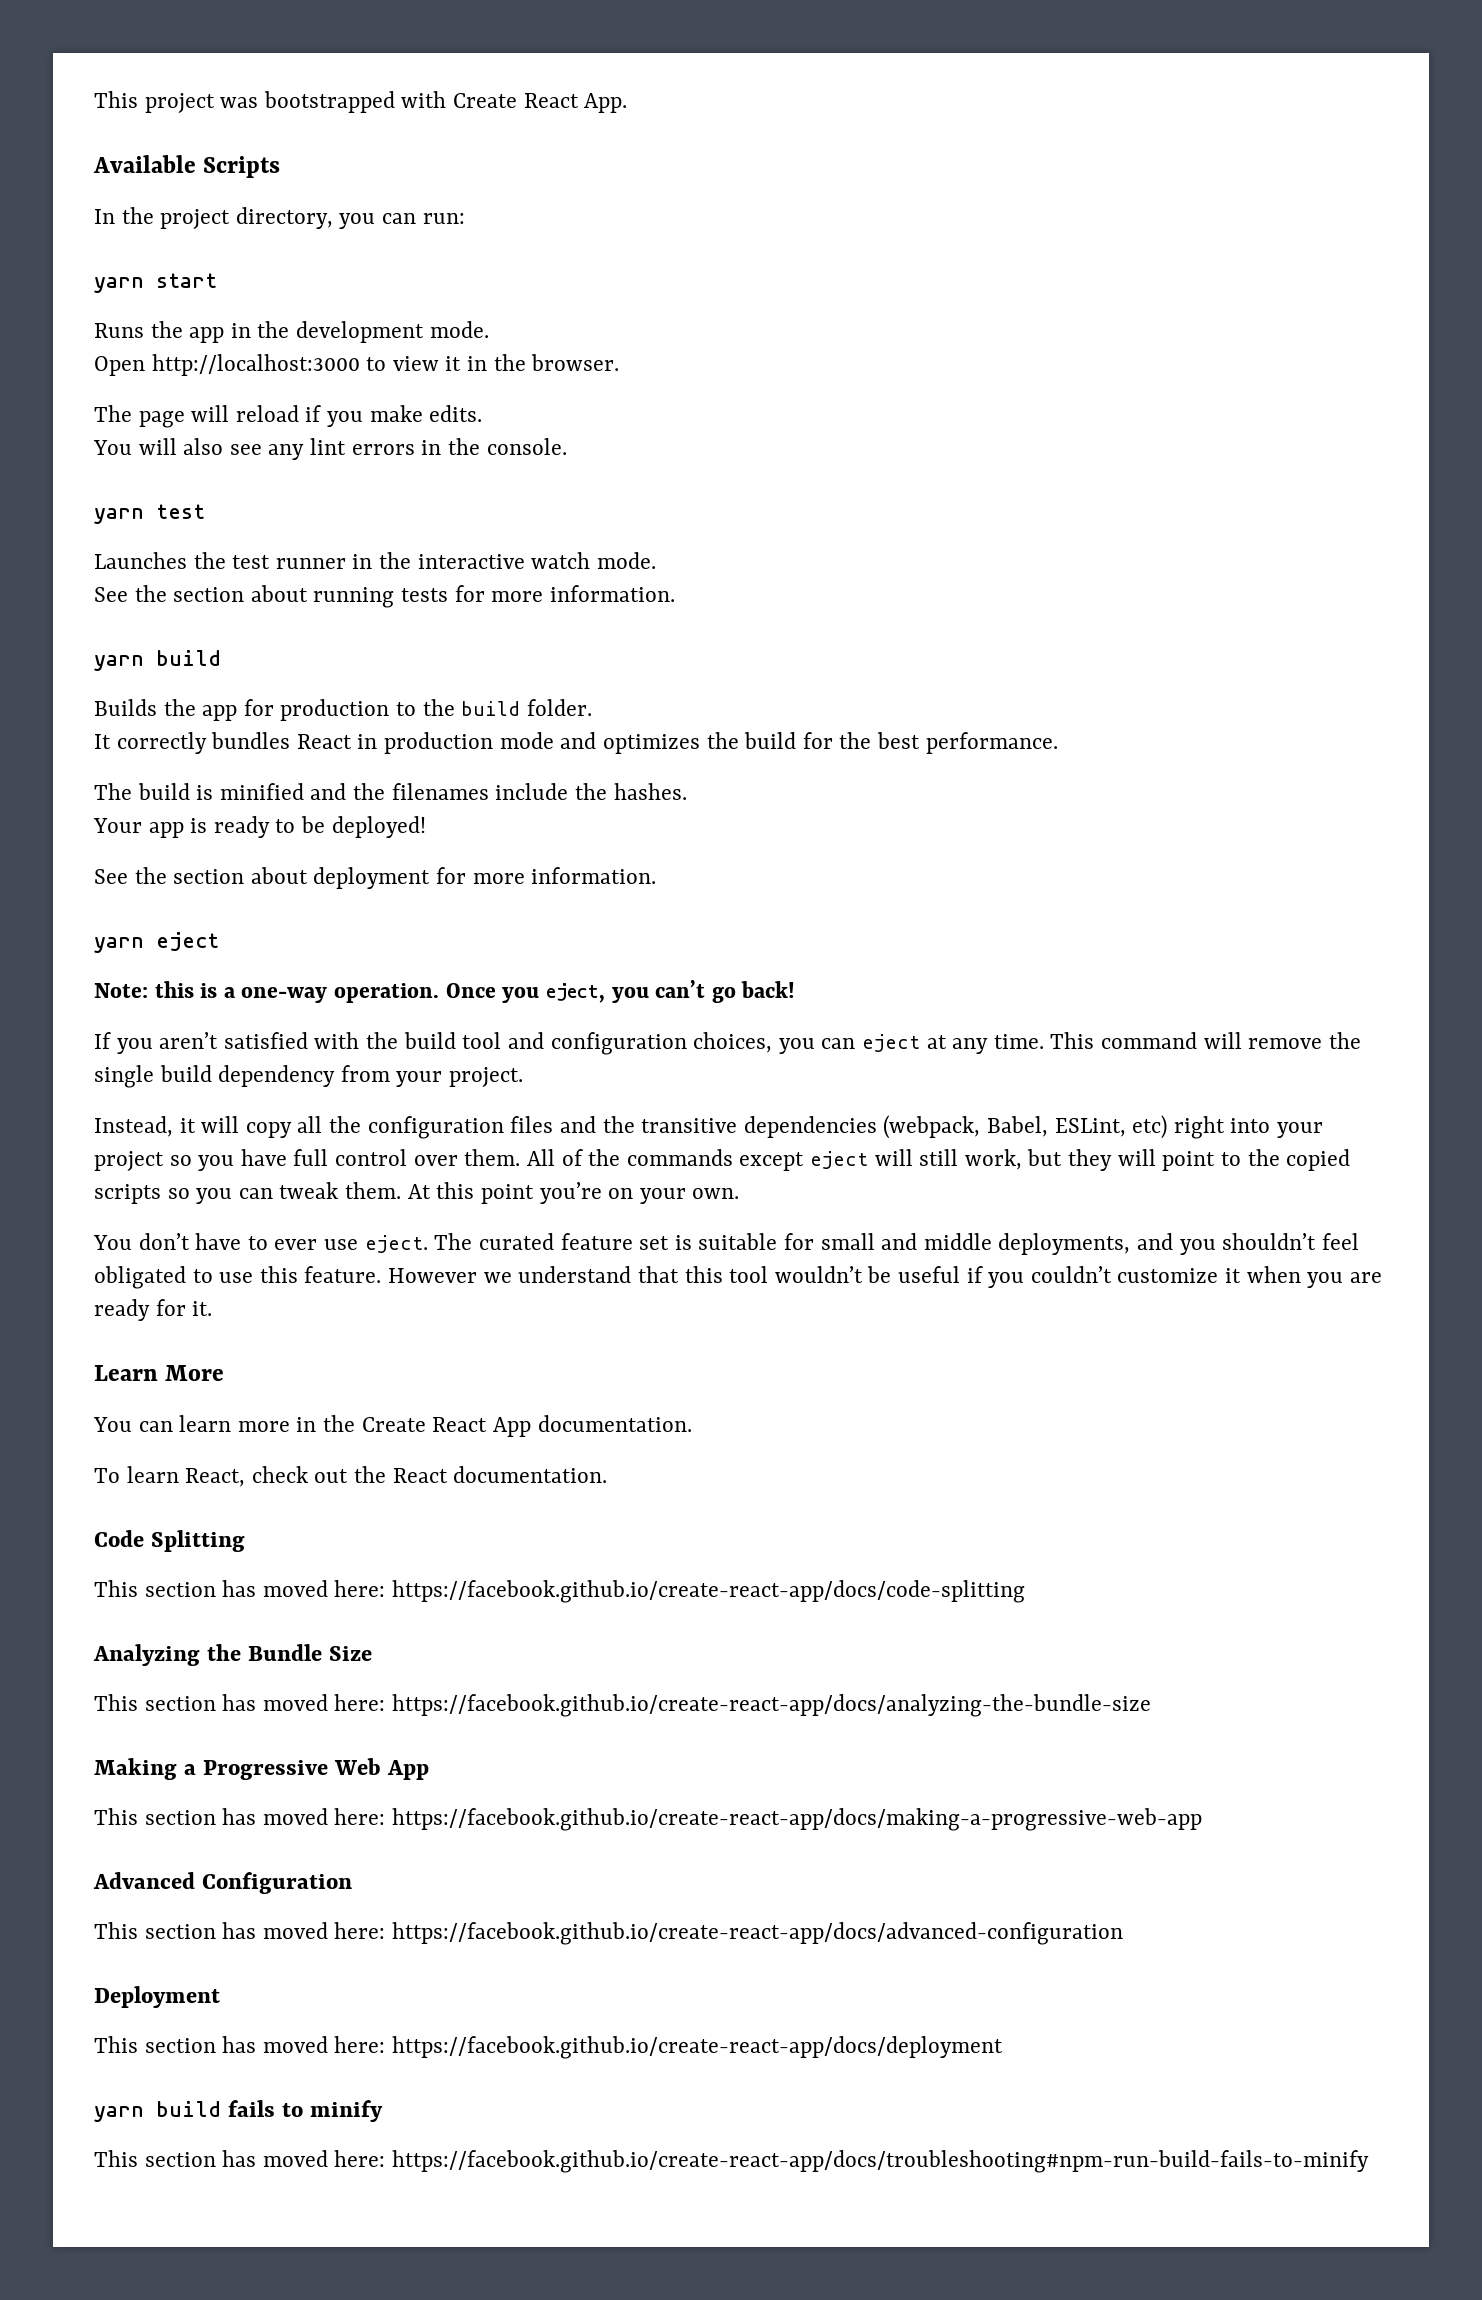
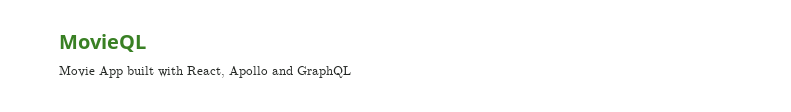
- This project was bootstrapped with Create React App.
- Available Scripts
- In the project directory, you can run:
- yarn start
- Runs the app in the development mode.
- Open http://localhost:3000 to view it in the browser.
- The page will reload if you make edits.
- You will also see any lint errors in the console.
- yarn test
- Launches the test runner in the interactive watch mode.
- See the section about running tests for more information.
- yarn build
- Builds the app for production to the build folder.
- It correctly bundles React in production mode and optimizes the build for the best performance.
- The build is minified and the filenames include the hashes.
- Your app is ready to be deployed!
- See the section about deployment for more information.
- yarn eject
- Note: this is a one-way operation. Once you eject, you can’t go back!
- If you aren’t satisfied with the build tool and configuration choices, you can eject at any time. This command will remove the single build dependency from your project.
- Instead, it will copy all the configuration files and the transitive dependencies (webpack, Babel, ESLint, etc) right into your project so you have full control over them. All of the commands except eject will still work, but they will point to the copied scripts so you can tweak them. At this point you’re on your own.
- You don’t have to ever use eject. The curated feature set is suitable for small and middle deployments, and you shouldn’t feel obligated to use this feature. However we understand that this tool wouldn’t be useful if you couldn’t customize it when you are ready for it.
- Learn More
- You can learn more in the Create React App documentation.
- To learn React, check out the React documentation.
- Code Splitting
- This section has moved here: https://facebook.github.io/create-react-app/docs/code-splitting
- Analyzing the Bundle Size
- This section has moved here: https://facebook.github.io/create-react-app/docs/analyzing-the-bundle-size
- Making a Progressive Web App
- This section has moved here: https://facebook.github.io/create-react-app/docs/making-a-progressive-web-app
- Advanced Configuration
- This section has moved here: https://facebook.github.io/create-react-app/docs/advanced-configuration
- Deployment
- This section has moved here: https://facebook.github.io/create-react-app/docs/deployment
- yarn build fails to minify
- This section has moved here: https://facebook.github.io/create-react-app/docs/troubleshooting#npm-run-build-fails-to-minify
+ MovieQL
+ Movie App built with React, Apollo and GraphQL

